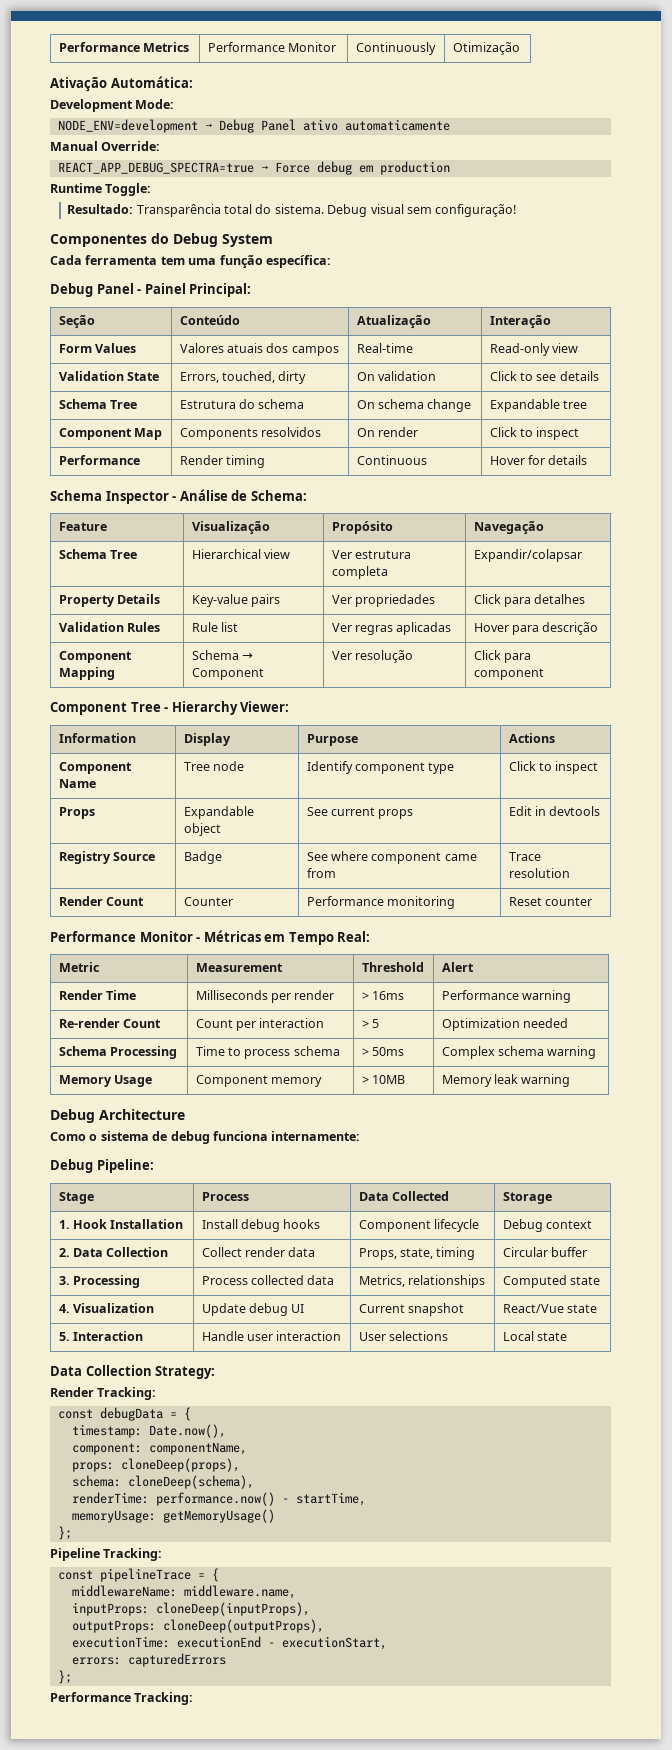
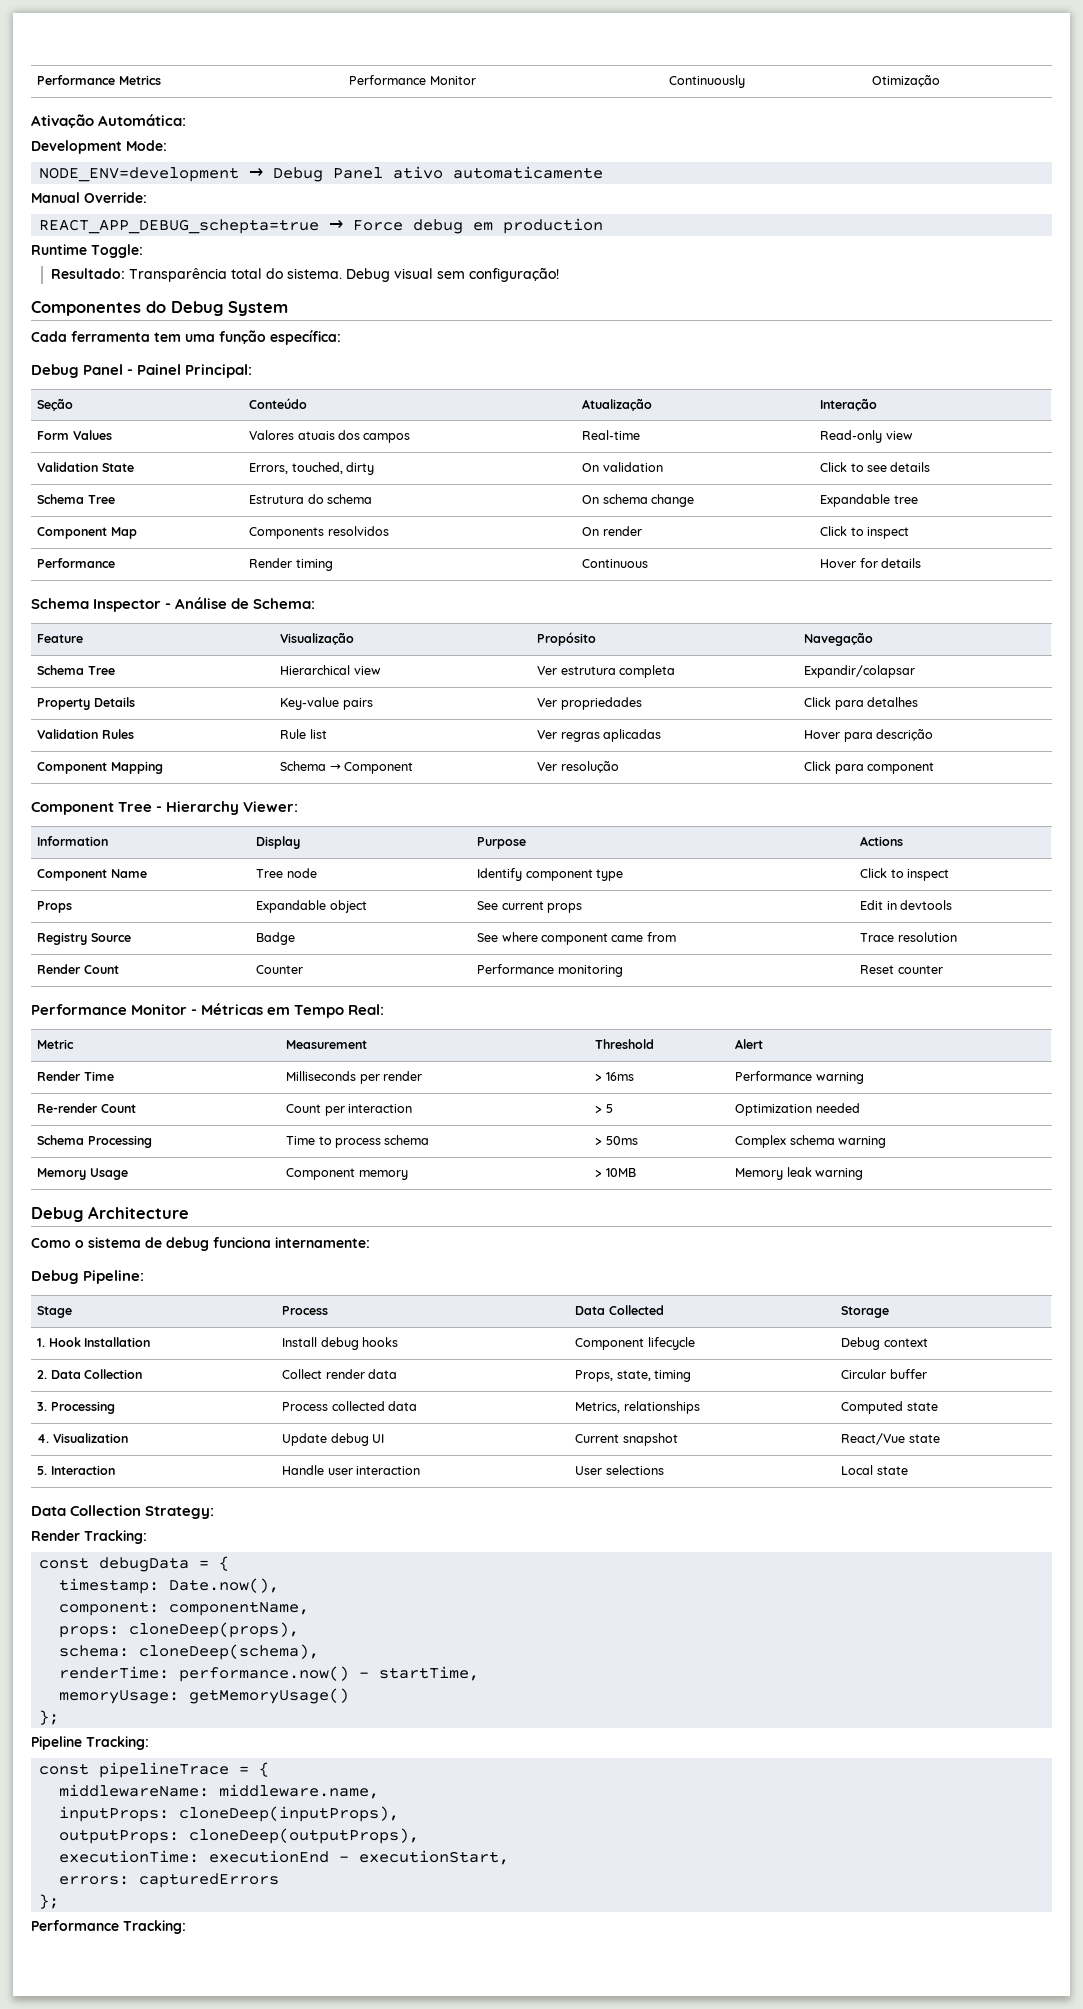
- REACT_APP_DEBUG_SPECTRA=true → Force debug em production
+ REACT_APP_DEBUG_schepta=true → Force debug em production

